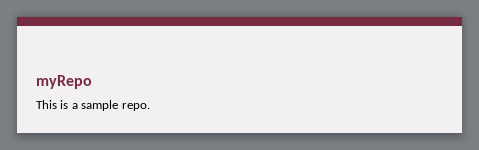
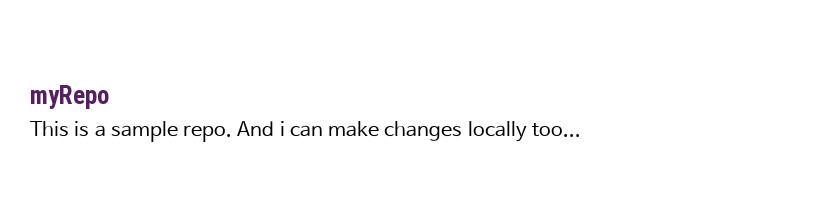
+ And i can make changes locally too...

